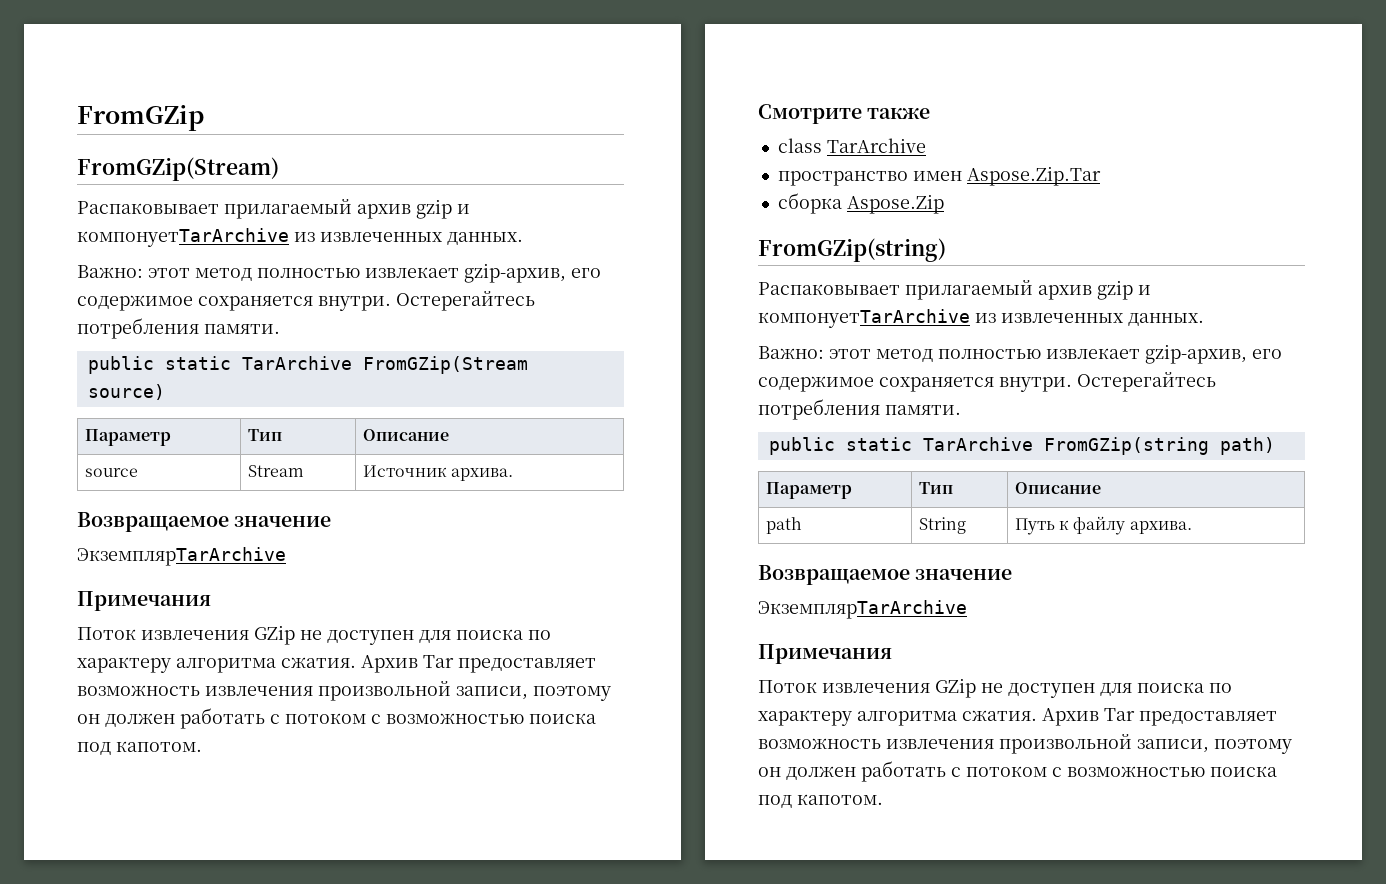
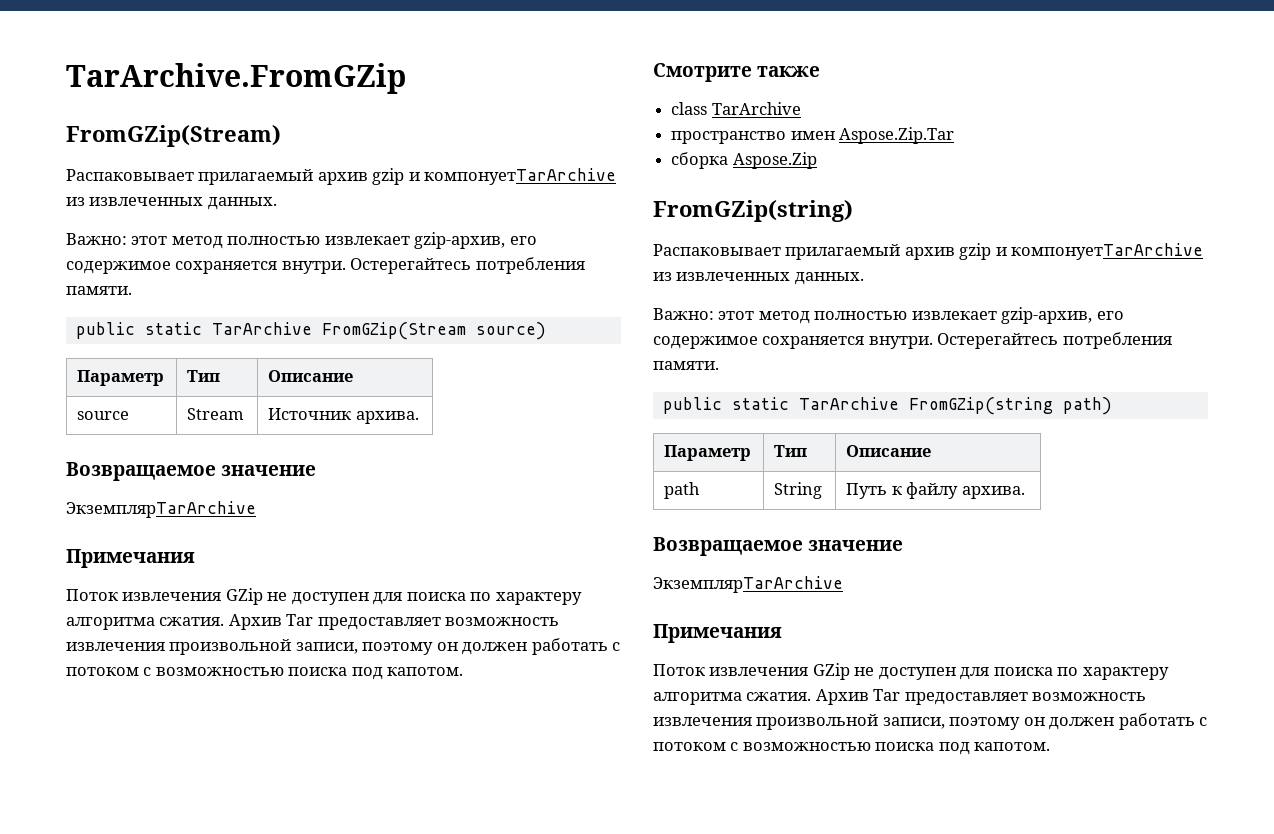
- FromGZip
+ TarArchive.FromGZip

